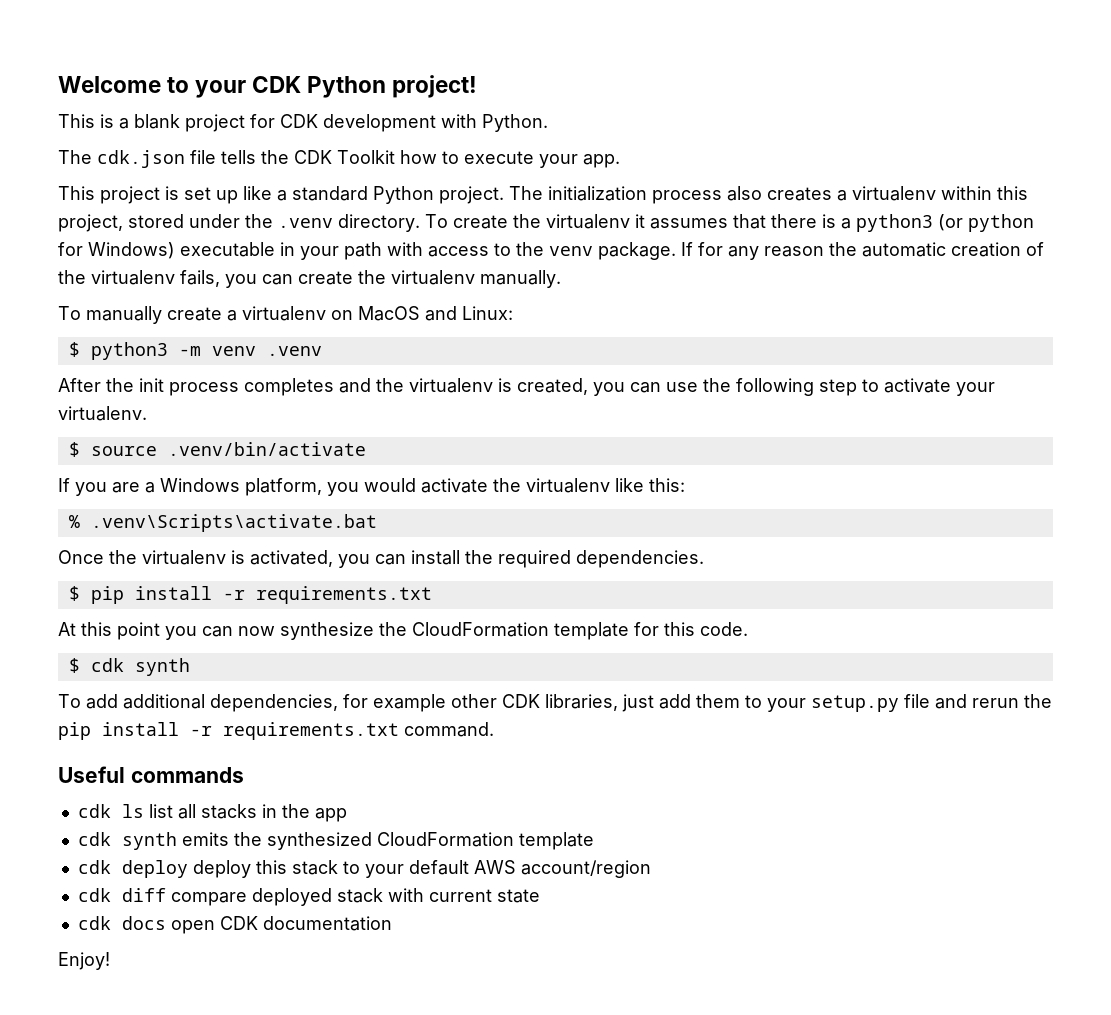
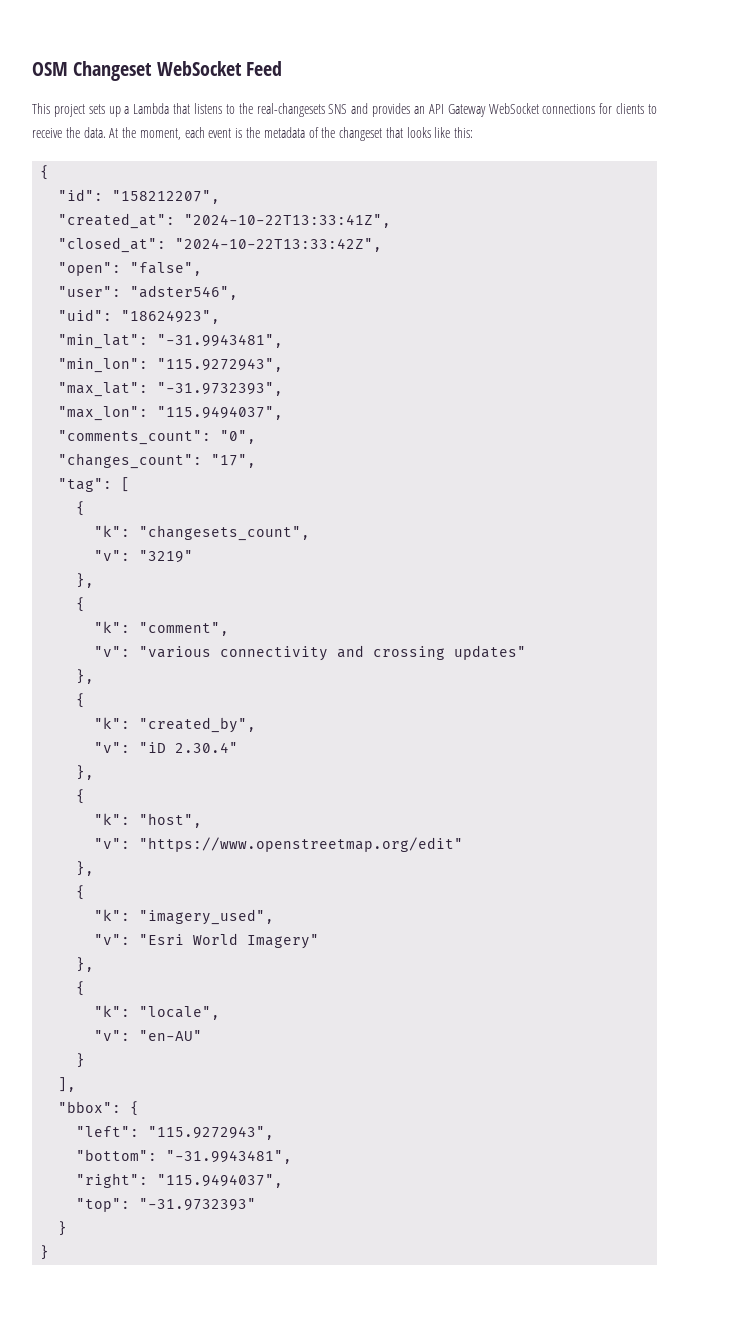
- Welcome to your CDK Python project!
- This is a blank project for CDK development with Python.
- The cdk.json file tells the CDK Toolkit how to execute your app.
- This project is set up like a standard Python project. The initialization process also creates a virtualenv within this project, stored under the .venv directory. To create the virtualenv it assumes that there is a python3 (or python for Windows) executable in your path with access to the venv package. If for any reason the automatic creation of the virtualenv fails, you can create the virtualenv manually.
- To manually create a virtualenv on MacOS and Linux:
- $ python3 -m venv .venv
- After the init process completes and the virtualenv is created, you can use the following step to activate your virtualenv.
- $ source .venv/bin/activate
- If you are a Windows platform, you would activate the virtualenv like this:
- % .venv\Scripts\activate.bat
- Once the virtualenv is activated, you can install the required dependencies.
- $ pip install -r requirements.txt
- At this point you can now synthesize the CloudFormation template for this code.
- $ cdk synth
- To add additional dependencies, for example other CDK libraries, just add them to your setup.py file and rerun the pip install -r requirements.txt command.
- Useful commands
- cdk ls list all stacks in the app
- cdk synth emits the synthesized CloudFormation template
- cdk deploy deploy this stack to your default AWS account/region
- cdk diff compare deployed stack with current state
- cdk docs open CDK documentation
- Enjoy!
+ OSM Changeset WebSocket Feed
+ This project sets up a Lambda that listens to the real-changesets SNS and provides an API Gateway WebSocket connections for clients to receive the data. At the moment, each event is the metadata of the changeset that looks like this:
+ {
+ "id": "158212207",
+ "created_at": "2024-10-22T13:33:41Z",
+ "closed_at": "2024-10-22T13:33:42Z",
+ "open": "false",
+ "user": "adster546",
+ "uid": "18624923",
+ "min_lat": "-31.9943481",
+ "min_lon": "115.9272943",
+ "max_lat": "-31.9732393",
+ "max_lon": "115.9494037",
+ "comments_count": "0",
+ "changes_count": "17",
+ "tag": [
+ {
+ "k": "changesets_count",
+ "v": "3219"
+ },
+ {
+ "k": "comment",
+ "v": "various connectivity and crossing updates"
+ },
+ {
+ "k": "created_by",
+ "v": "iD 2.30.4"
+ },
+ {
+ "k": "host",
+ "v": "https://www.openstreetmap.org/edit"
+ },
+ {
+ "k": "imagery_used",
+ "v": "Esri World Imagery"
+ },
+ {
+ "k": "locale",
+ "v": "en-AU"
+ }
+ ],
+ "bbox": {
+ "left": "115.9272943",
+ "bottom": "-31.9943481",
+ "right": "115.9494037",
+ "top": "-31.9732393"
+ }
+ }

